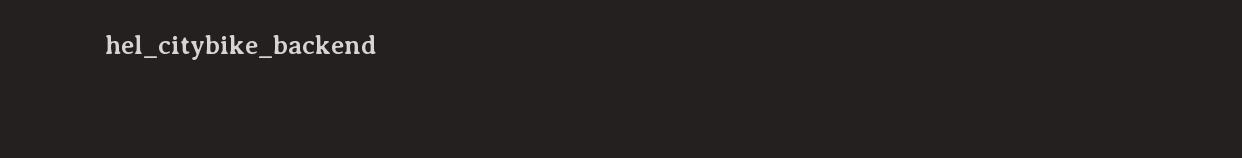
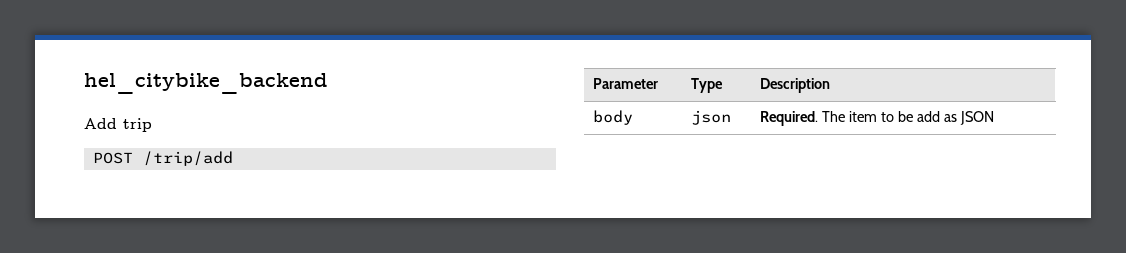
+ Add trip
+ POST /trip/add
+ Parameter | Type | Description
+ body | json | Required. The item to be add as JSON

